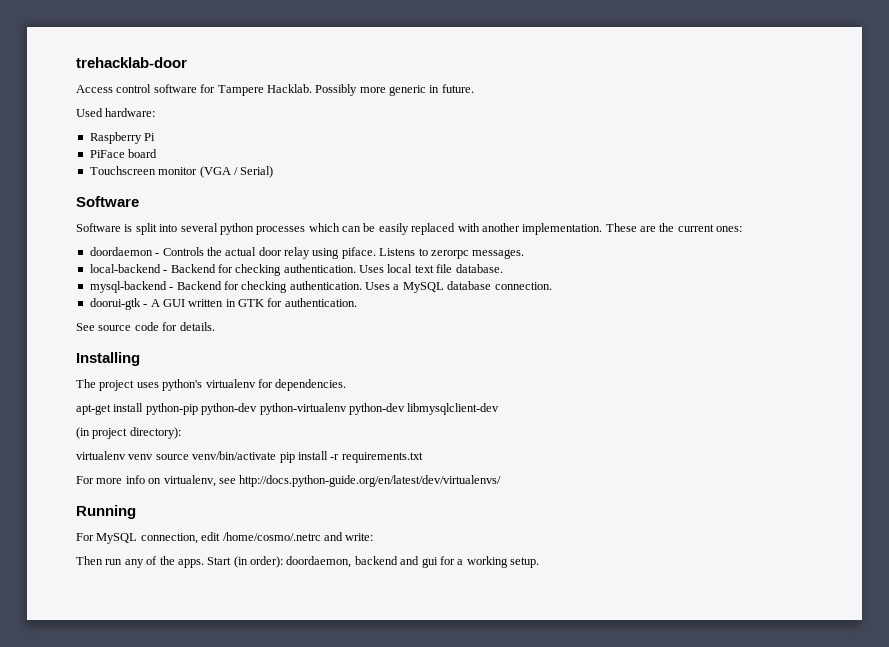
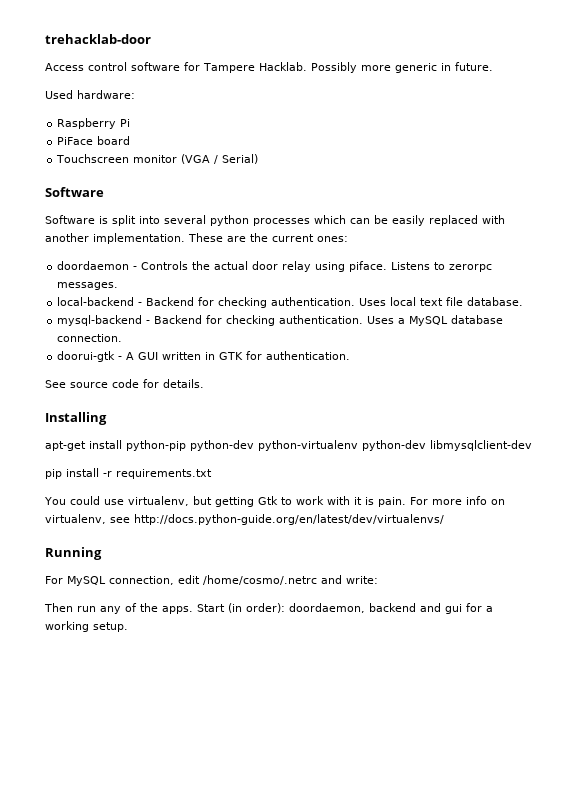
- The project uses python's virtualenv for dependencies.
- (in project directory):
- virtualenv venv source venv/bin/activate pip install -r requirements.txt
- For more info on virtualenv, see http://docs.python-guide.org/en/latest/dev/virtualenvs/
+ pip install -r requirements.txt
+ You could use virtualenv, but getting Gtk to work with it is pain. For more info on virtualenv, see http://docs.python-guide.org/en/latest/dev/virtualenvs/

